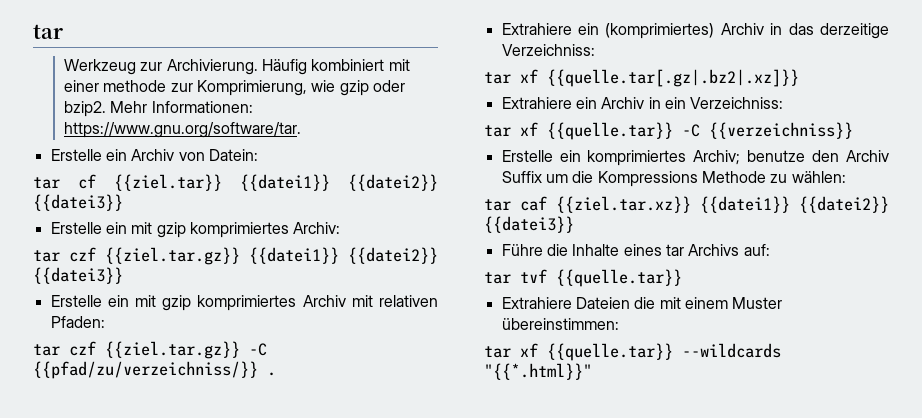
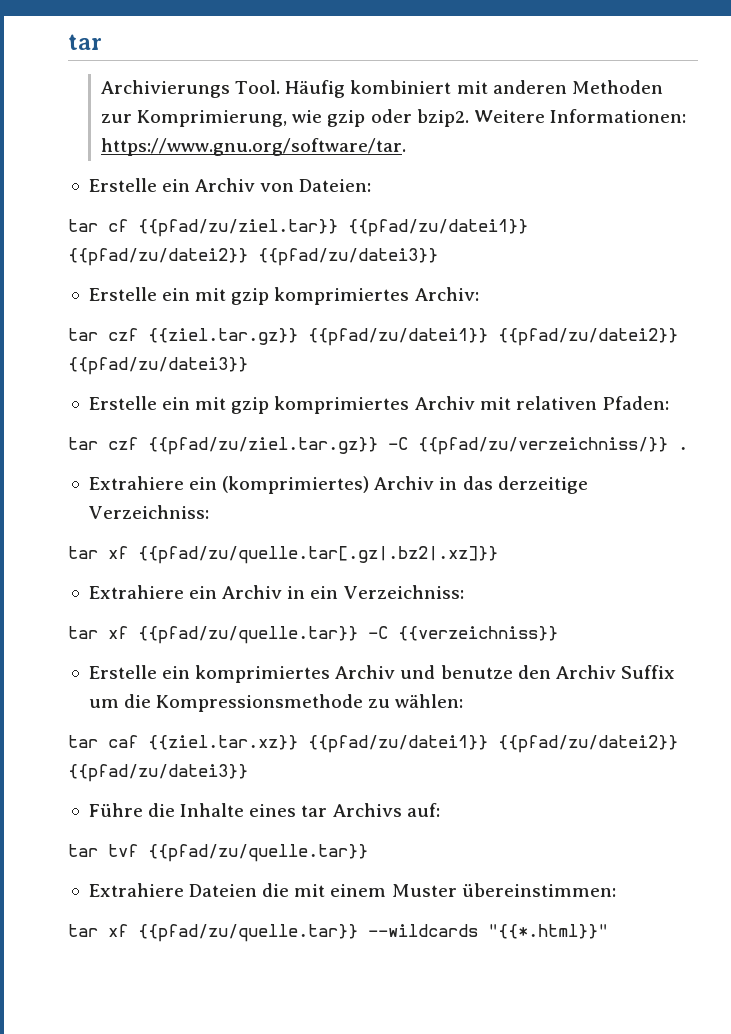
- Werkzeug zur Archivierung.
+ Archivierungs Tool.
- Häufig kombiniert mit einer methode zur Komprimierung, wie gzip oder bzip2.
+ Häufig kombiniert mit anderen Methoden zur Komprimierung, wie gzip oder bzip2.
- Mehr Informationen: https://www.gnu.org/software/tar.
+ Weitere Informationen: https://www.gnu.org/software/tar.
- Erstelle ein Archiv von Datein:
+ Erstelle ein Archiv von Dateien:
- tar cf {{ziel.tar}} {{datei1}} {{datei2}} {{datei3}}
+ tar cf {{pfad/zu/ziel.tar}} {{pfad/zu/datei1}} {{pfad/zu/datei2}} {{pfad/zu/datei3}}
- tar czf {{ziel.tar.gz}} {{datei1}} {{datei2}} {{datei3}}
+ tar czf {{ziel.tar.gz}} {{pfad/zu/datei1}} {{pfad/zu/datei2}} {{pfad/zu/datei3}}
- tar czf {{ziel.tar.gz}} -C {{pfad/zu/verzeichniss/}} .
+ tar czf {{pfad/zu/ziel.tar.gz}} -C {{pfad/zu/verzeichniss/}} .
- tar xf {{quelle.tar[.gz|.bz2|.xz]}}
+ tar xf {{pfad/zu/quelle.tar[.gz|.bz2|.xz]}}
- tar xf {{quelle.tar}} -C {{verzeichniss}}
+ tar xf {{pfad/zu/quelle.tar}} -C {{verzeichniss}}
- Erstelle ein komprimiertes Archiv; benutze den Archiv Suffix um die Kompressions Methode zu wählen:
+ Erstelle ein komprimiertes Archiv und benutze den Archiv Suffix um die Kompressionsmethode zu wählen:
- tar caf {{ziel.tar.xz}} {{datei1}} {{datei2}} {{datei3}}
+ tar caf {{ziel.tar.xz}} {{pfad/zu/datei1}} {{pfad/zu/datei2}} {{pfad/zu/datei3}}
- tar tvf {{quelle.tar}}
+ tar tvf {{pfad/zu/quelle.tar}}
- tar xf {{quelle.tar}} --wildcards "{{*.html}}"
+ tar xf {{pfad/zu/quelle.tar}} --wildcards "{{*.html}}"

